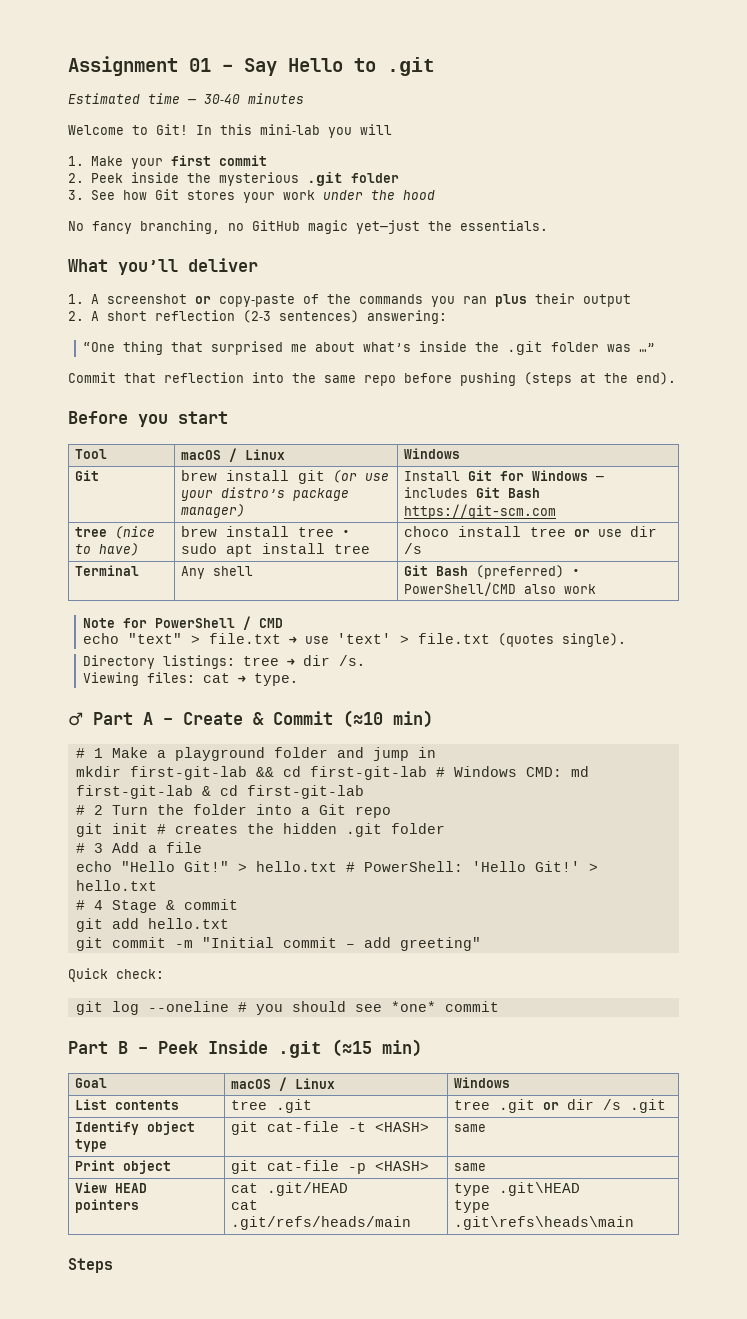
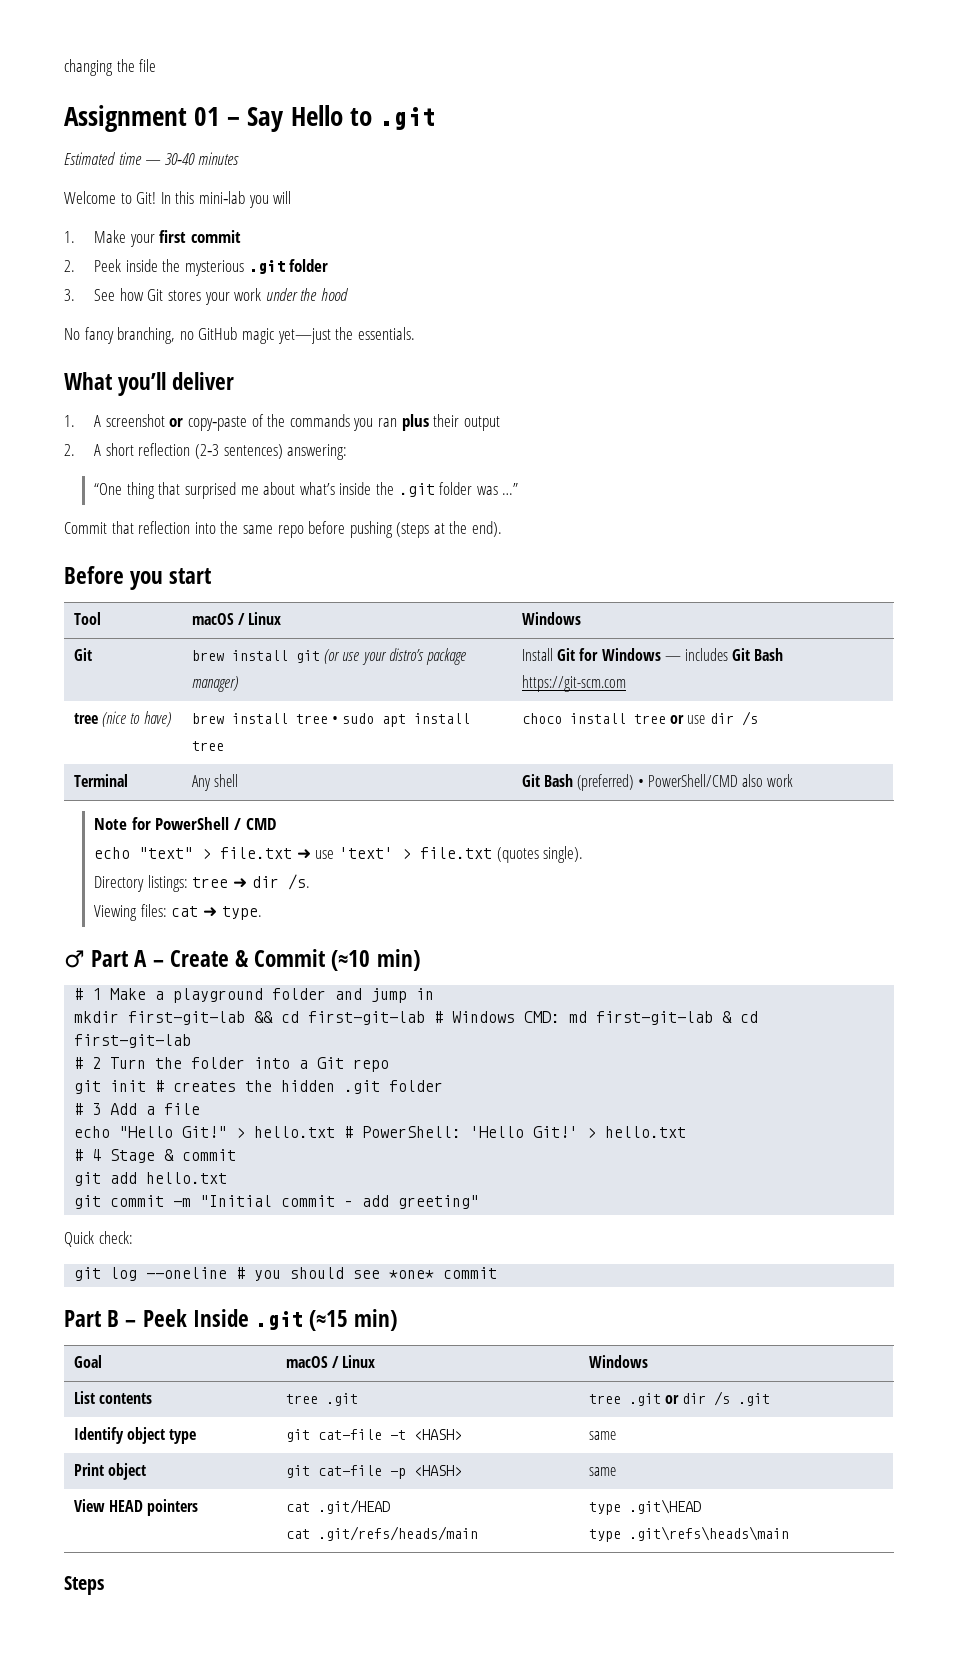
+ changing the file

